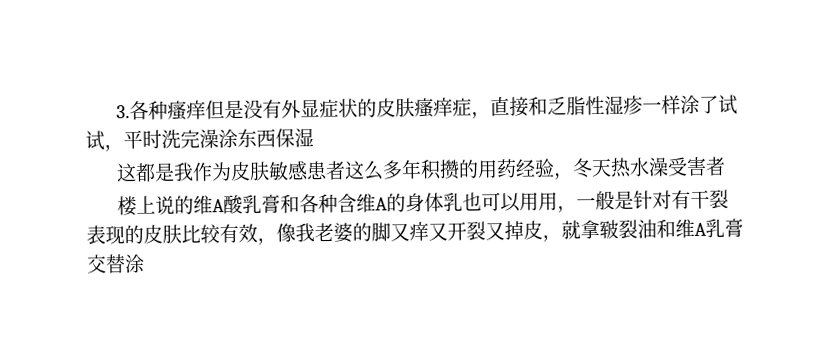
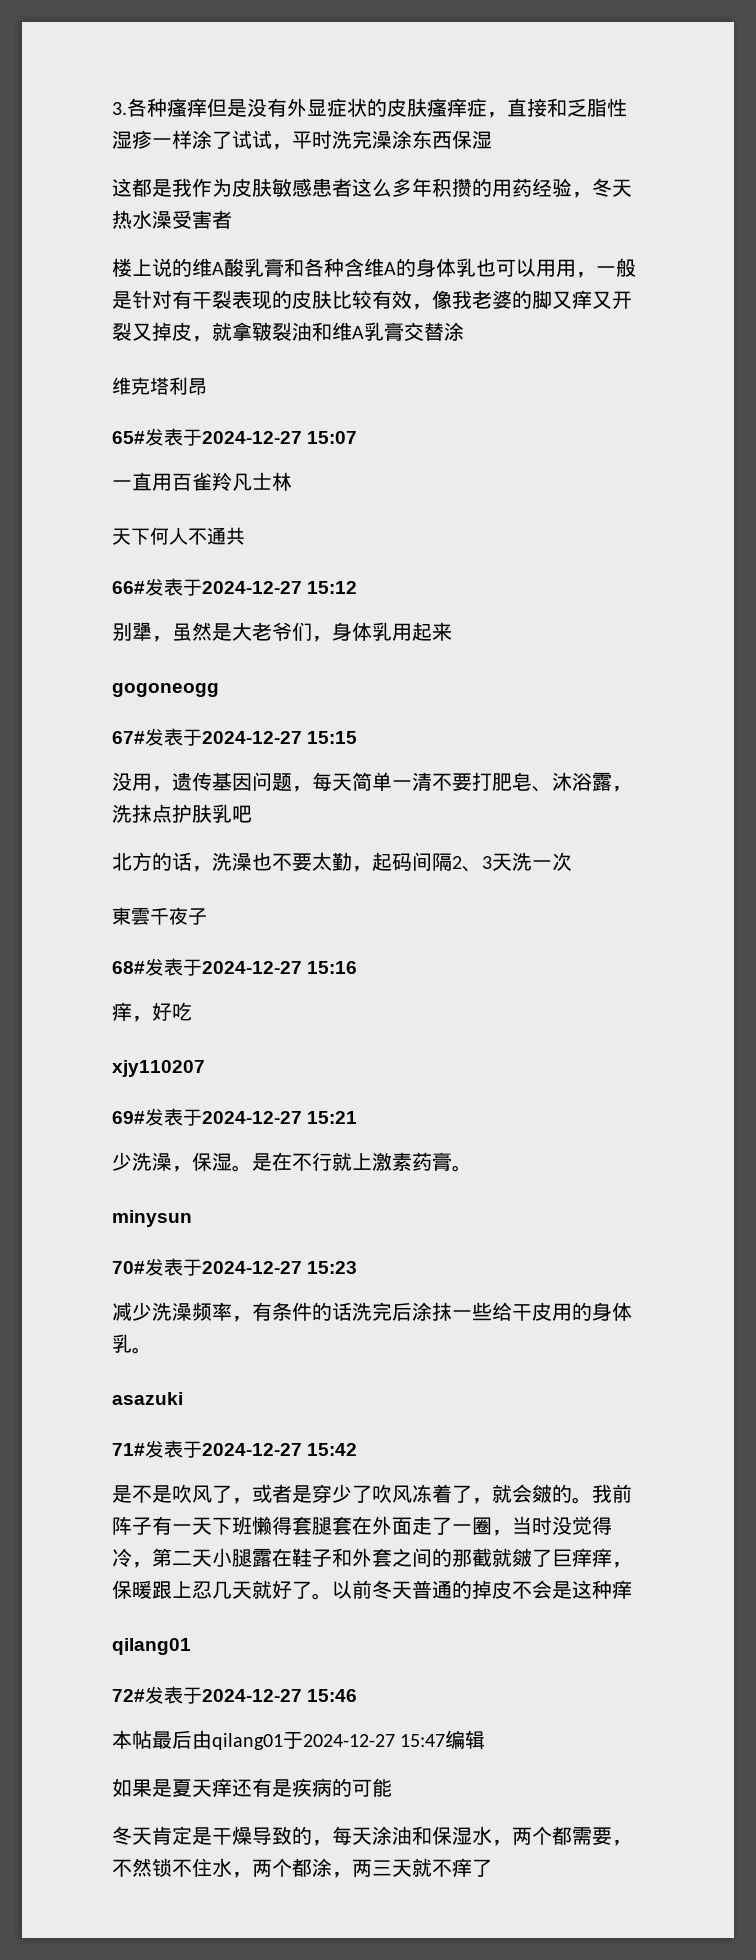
+ 维克塔利昂
+ 65#发表于2024-12-27 15:07
+ 一直用百雀羚凡士林
+ 天下何人不通共
+ 66#发表于2024-12-27 15:12
+ 别犟，虽然是大老爷们，身体乳用起来
+ gogoneogg
+ 67#发表于2024-12-27 15:15
+ 没用，遗传基因问题，每天简单一清不要打肥皂、沐浴露，洗抹点护肤乳吧
+ 北方的话，洗澡也不要太勤，起码间隔2、3天洗一次
+ 東雲千夜子
+ 68#发表于2024-12-27 15:16
+ 痒，好吃
+ xjy110207
+ 69#发表于2024-12-27 15:21
+ 少洗澡，保湿。是在不行就上激素药膏。
+ minysun
+ 70#发表于2024-12-27 15:23
+ 减少洗澡频率，有条件的话洗完后涂抹一些给干皮用的身体乳。
+ asazuki
+ 71#发表于2024-12-27 15:42
+ 是不是吹风了，或者是穿少了吹风冻着了，就会皴的。我前阵子有一天下班懒得套腿套在外面走了一圈，当时没觉得冷，第二天小腿露在鞋子和外套之间的那截就皴了巨痒痒，保暖跟上忍几天就好了。以前冬天普通的掉皮不会是这种痒
+ qilang01
+ 72#发表于2024-12-27 15:46
+ 本帖最后由qilang01于2024-12-27 15:47编辑
+ 如果是夏天痒还有是疾病的可能
+ 冬天肯定是干燥导致的，每天涂油和保湿水，两个都需要，不然锁不住水，两个都涂，两三天就不痒了

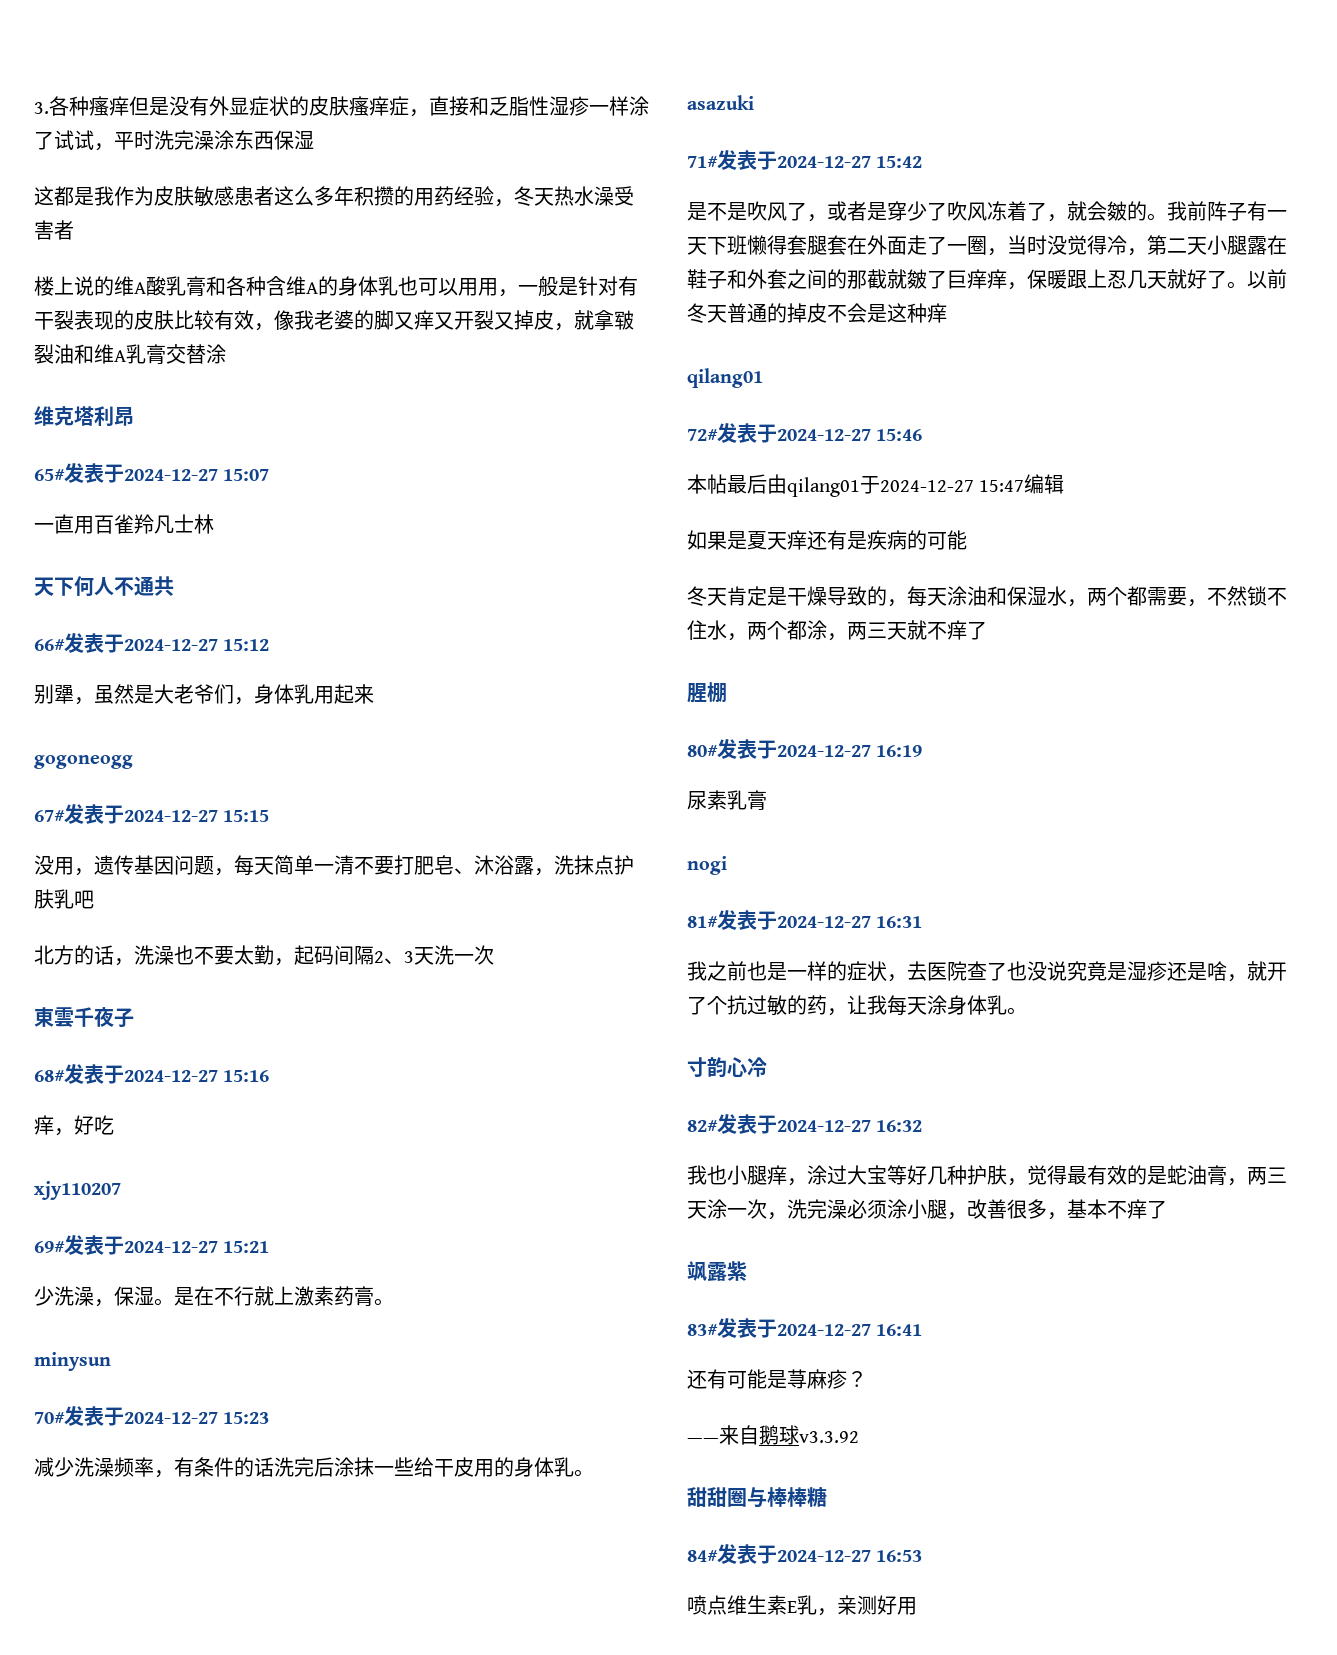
+ 腥棚
+ 80#发表于2024-12-27 16:19
+ 尿素乳膏
+ nogi
+ 81#发表于2024-12-27 16:31
+ 我之前也是一样的症状，去医院查了也没说究竟是湿疹还是啥，就开了个抗过敏的药，让我每天涂身体乳。
+ 寸韵心冷
+ 82#发表于2024-12-27 16:32
+ 我也小腿痒，涂过大宝等好几种护肤，觉得最有效的是蛇油膏，两三天涂一次，洗完澡必须涂小腿，改善很多，基本不痒了
+ 飒露紫
+ 83#发表于2024-12-27 16:41
+ 还有可能是荨麻疹？
+ ——来自鹅球v3.3.92
+ 甜甜圈与棒棒糖
+ 84#发表于2024-12-27 16:53
+ 喷点维生素E乳，亲测好用

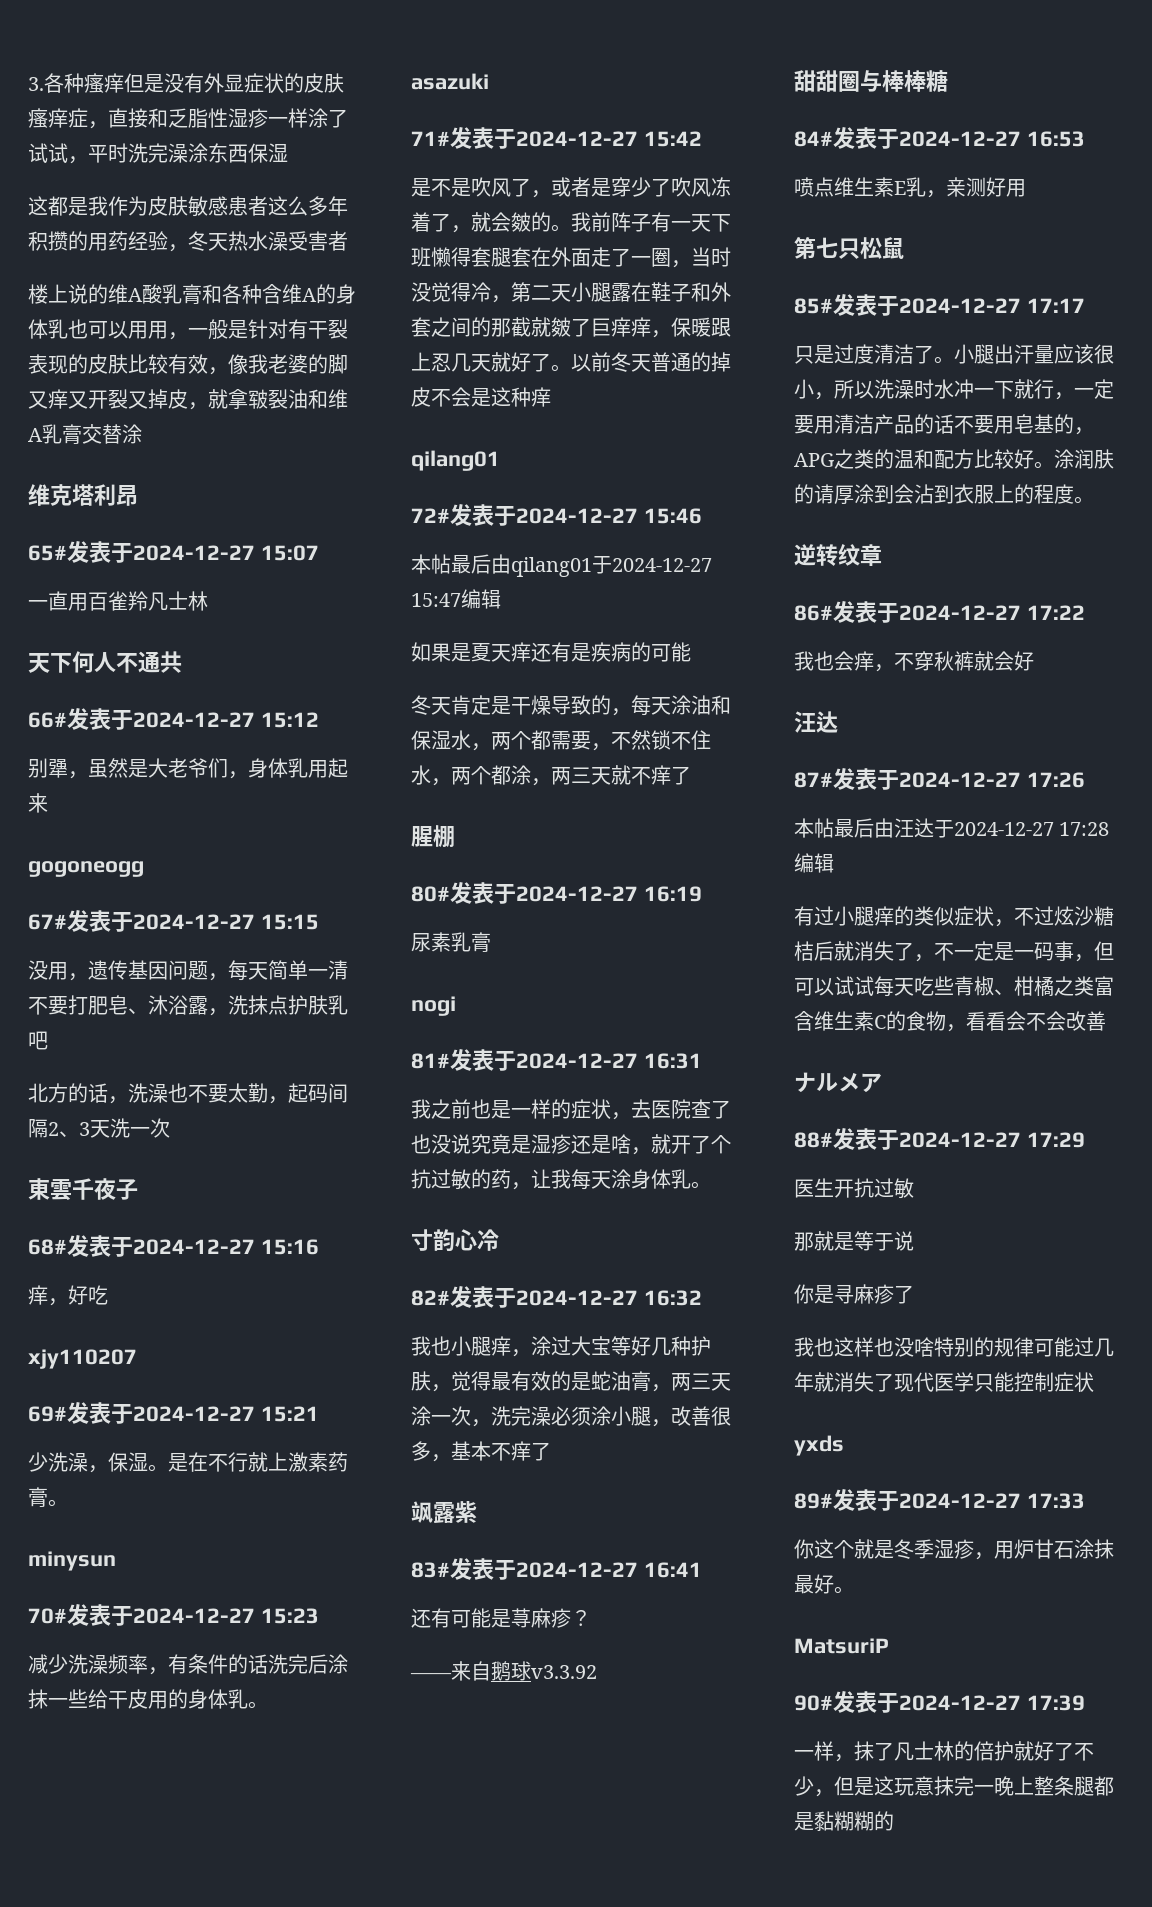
+ 第七只松鼠
+ 85#发表于2024-12-27 17:17
+ 只是过度清洁了。小腿出汗量应该很小，所以洗澡时水冲一下就行，一定要用清洁产品的话不要用皂基的，APG之类的温和配方比较好。涂润肤的请厚涂到会沾到衣服上的程度。
+ 逆转纹章
+ 86#发表于2024-12-27 17:22
+ 我也会痒，不穿秋裤就会好
+ 汪达
+ 87#发表于2024-12-27 17:26
+ 本帖最后由汪达于2024-12-27 17:28编辑
+ 有过小腿痒的类似症状，不过炫沙糖桔后就消失了，不一定是一码事，但可以试试每天吃些青椒、柑橘之类富含维生素C的食物，看看会不会改善
+ ナルメア
+ 88#发表于2024-12-27 17:29
+ 医生开抗过敏
+ 那就是等于说
+ 你是寻麻疹了
+ 我也这样也没啥特别的规律可能过几年就消失了现代医学只能控制症状
+ yxds
+ 89#发表于2024-12-27 17:33
+ 你这个就是冬季湿疹，用炉甘石涂抹最好。
+ MatsuriP
+ 90#发表于2024-12-27 17:39
+ 一样，抹了凡士林的倍护就好了不少，但是这玩意抹完一晚上整条腿都是黏糊糊的

